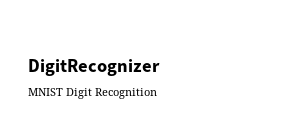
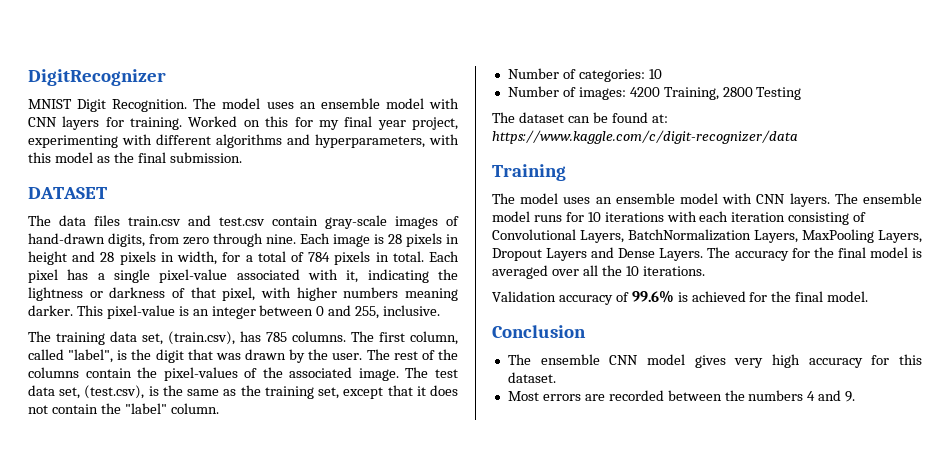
- MNIST Digit Recognition
+ MNIST Digit Recognition. The model uses an ensemble model with CNN layers for training. Worked on this for my final year project, experimenting with different algorithms and hyperparameters, with this model as the final submission.
+ DATASET
+ The data files train.csv and test.csv contain gray-scale images of hand-drawn digits, from zero through nine. Each image is 28 pixels in height and 28 pixels in width, for a total of 784 pixels in total. Each pixel has a single pixel-value associated with it, indicating the lightness or darkness of that pixel, with higher numbers meaning darker. This pixel-value is an integer between 0 and 255, inclusive.
+ The training data set, (train.csv), has 785 columns. The first column, called "label", is the digit that was drawn by the user. The rest of the columns contain the pixel-values of the associated image. The test data set, (test.csv), is the same as the training set, except that it does not contain the "label" column.
+ Number of categories: 10
+ Number of images: 4200 Training, 2800 Testing
+ The dataset can be found at: https://www.kaggle.com/c/digit-recognizer/data
+ Training
+ The model uses an ensemble model with CNN layers. The ensemble model runs for 10 iterations with each iteration consisting of Convolutional Layers, BatchNormalization Layers, MaxPooling Layers, Dropout Layers and Dense Layers. The accuracy for the final model is averaged over all the 10 iterations.
+ Validation accuracy of 99.6% is achieved for the final model.
+ Conclusion
+ The ensemble CNN model gives very high accuracy for this dataset.
+ Most errors are recorded between the numbers 4 and 9.

